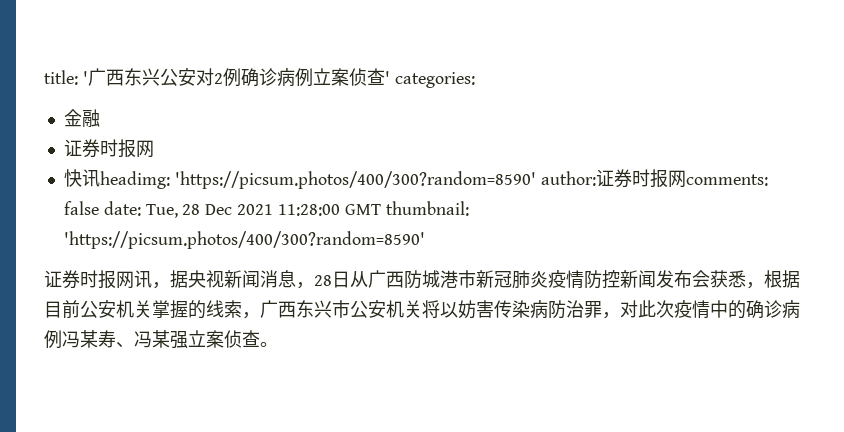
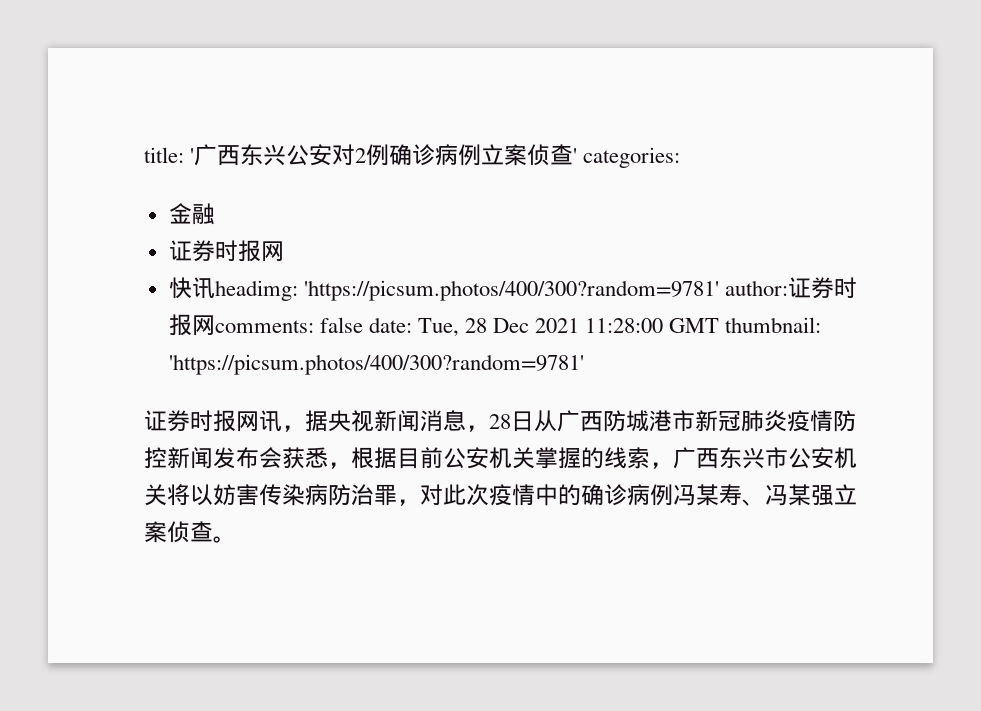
- 快讯headimg: 'https://picsum.photos/400/300?random=8590' author:证券时报网comments: false date: Tue, 28 Dec 2021 11:28:00 GMT thumbnail: 'https://picsum.photos/400/300?random=8590'
+ 快讯headimg: 'https://picsum.photos/400/300?random=9781' author:证券时报网comments: false date: Tue, 28 Dec 2021 11:28:00 GMT thumbnail: 'https://picsum.photos/400/300?random=9781'

